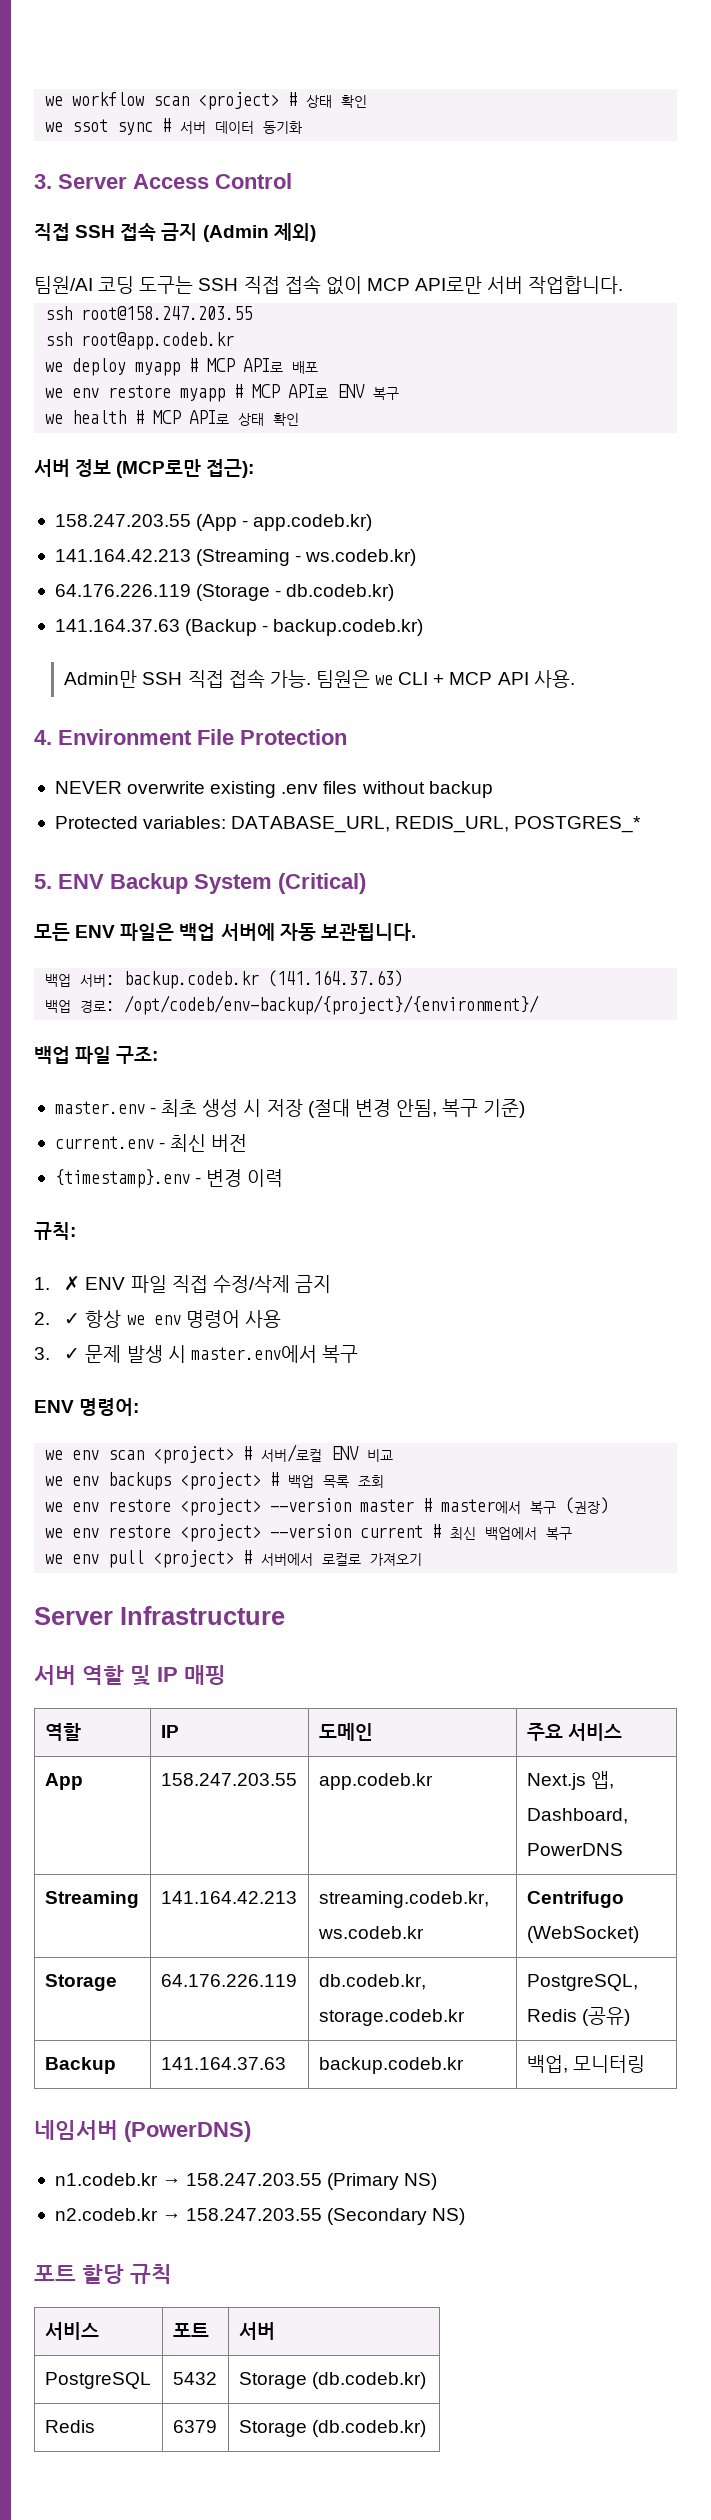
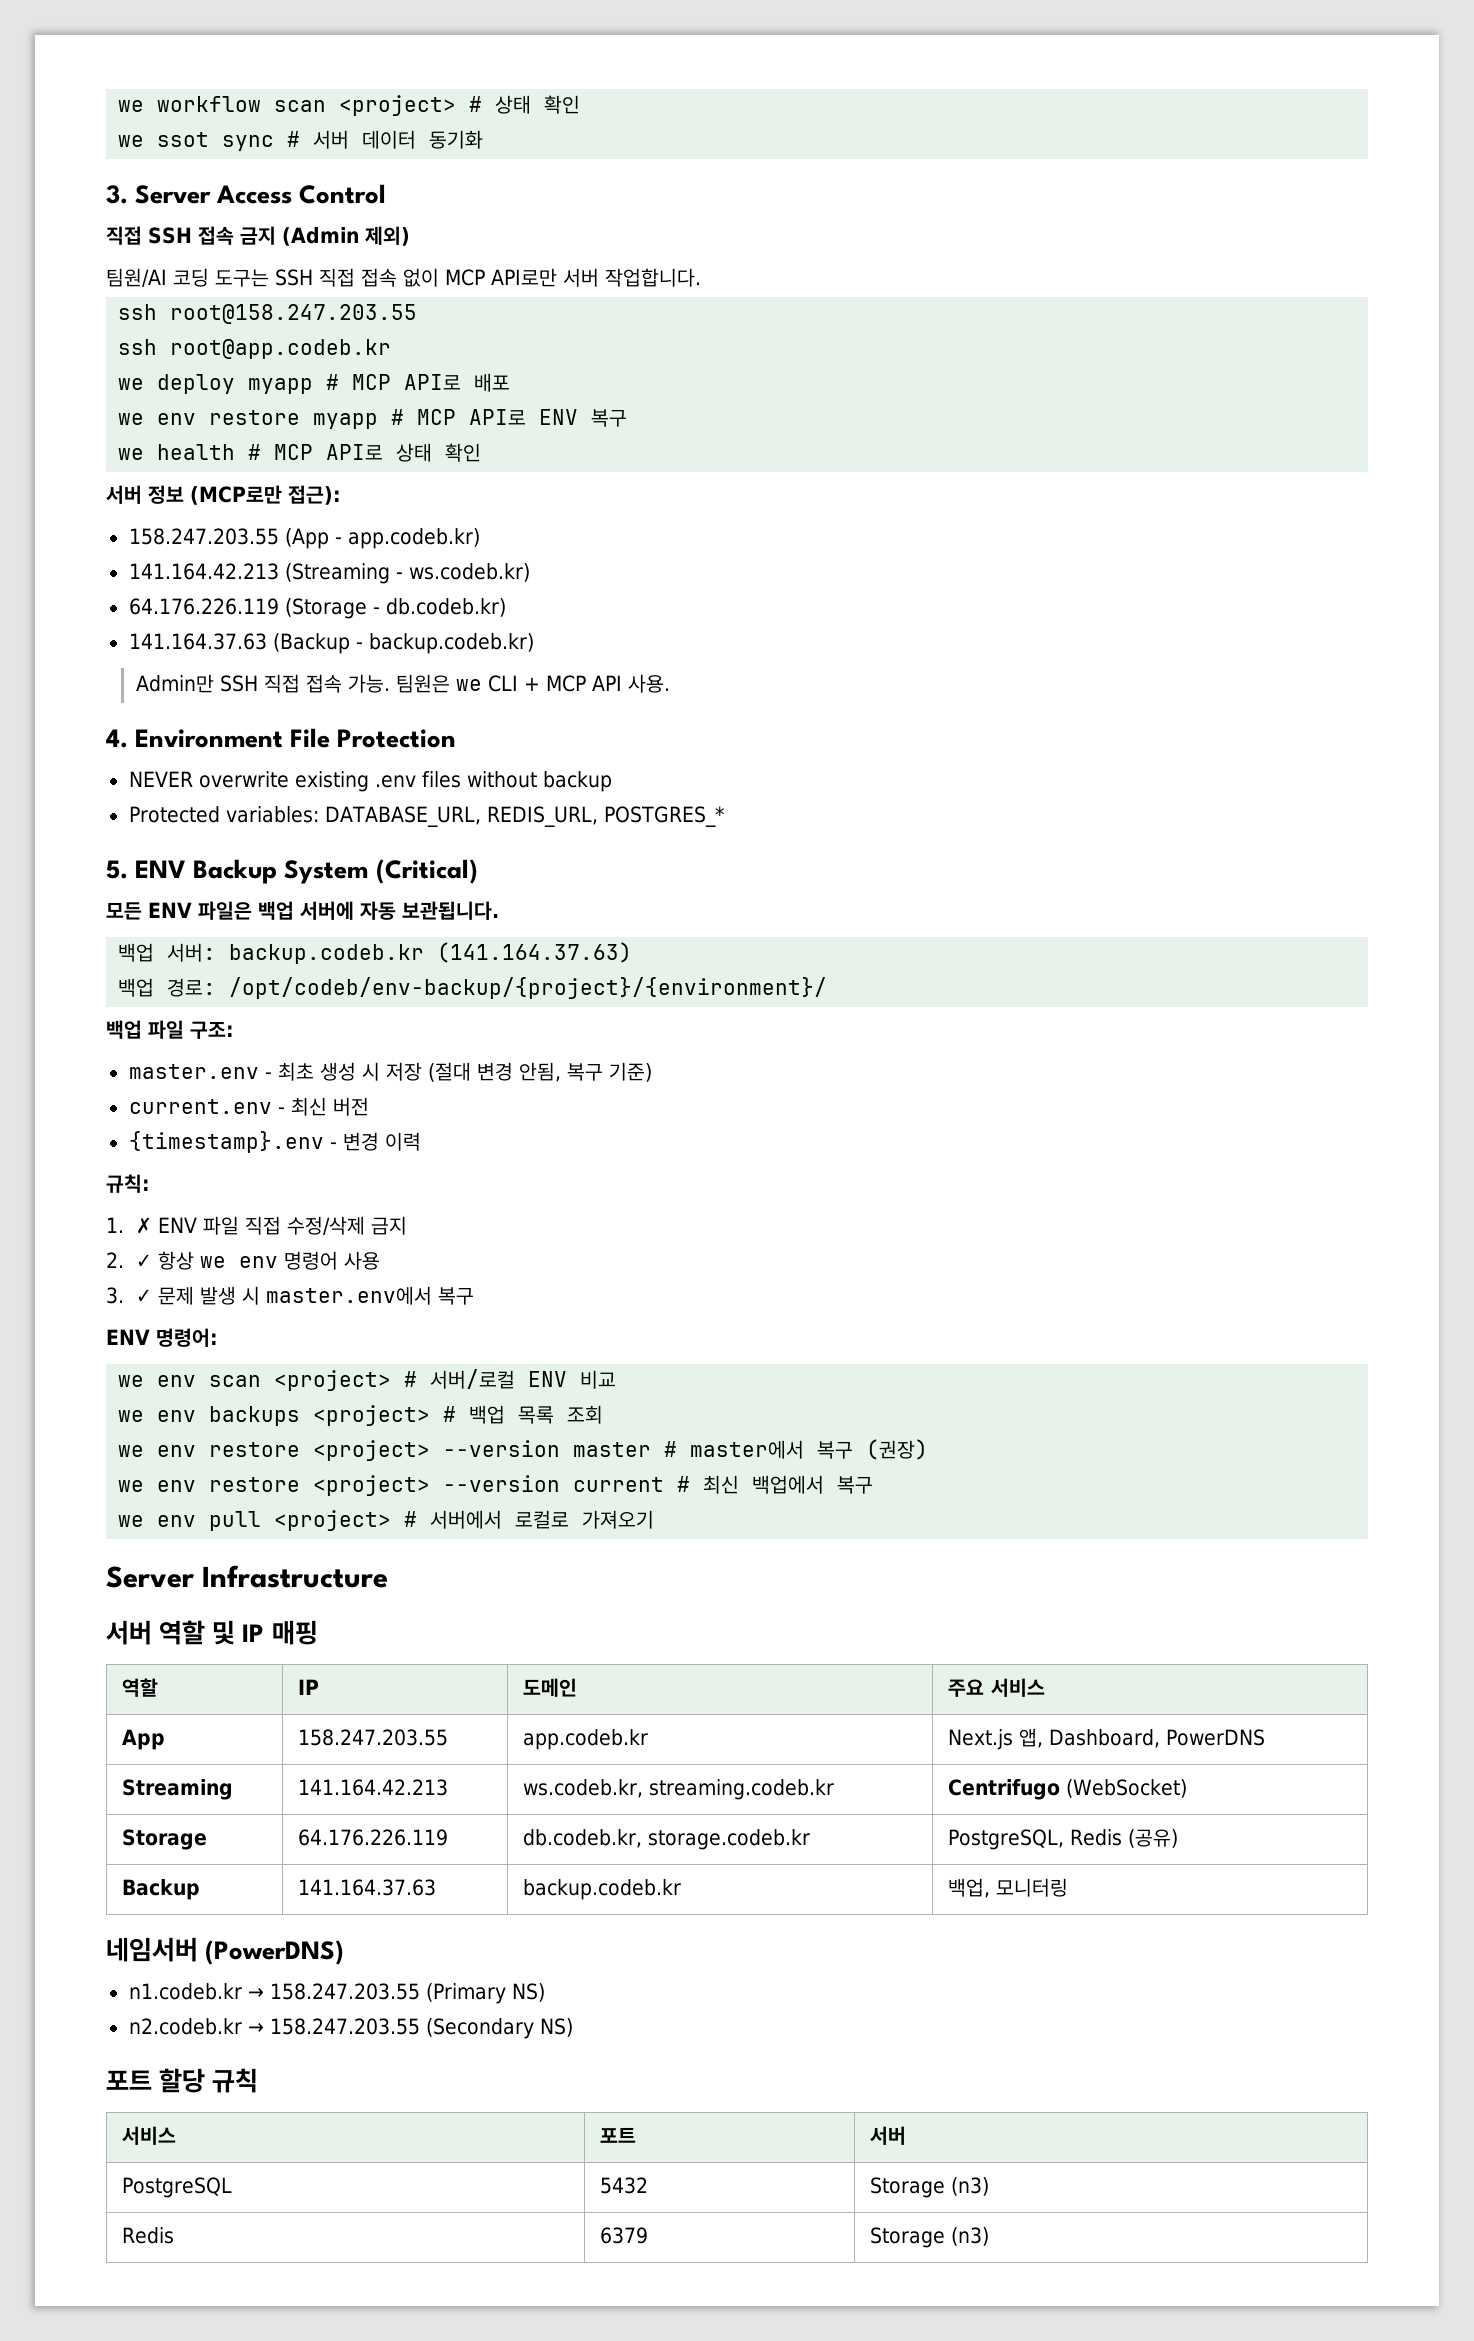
- Streaming | 141.164.42.213 | streaming.codeb.kr, ws.codeb.kr | Centrifugo (WebSocket)
+ Streaming | 141.164.42.213 | ws.codeb.kr, streaming.codeb.kr | Centrifugo (WebSocket)
- PostgreSQL | 5432 | Storage (db.codeb.kr)
+ PostgreSQL | 5432 | Storage (n3)
- Redis | 6379 | Storage (db.codeb.kr)
+ Redis | 6379 | Storage (n3)

